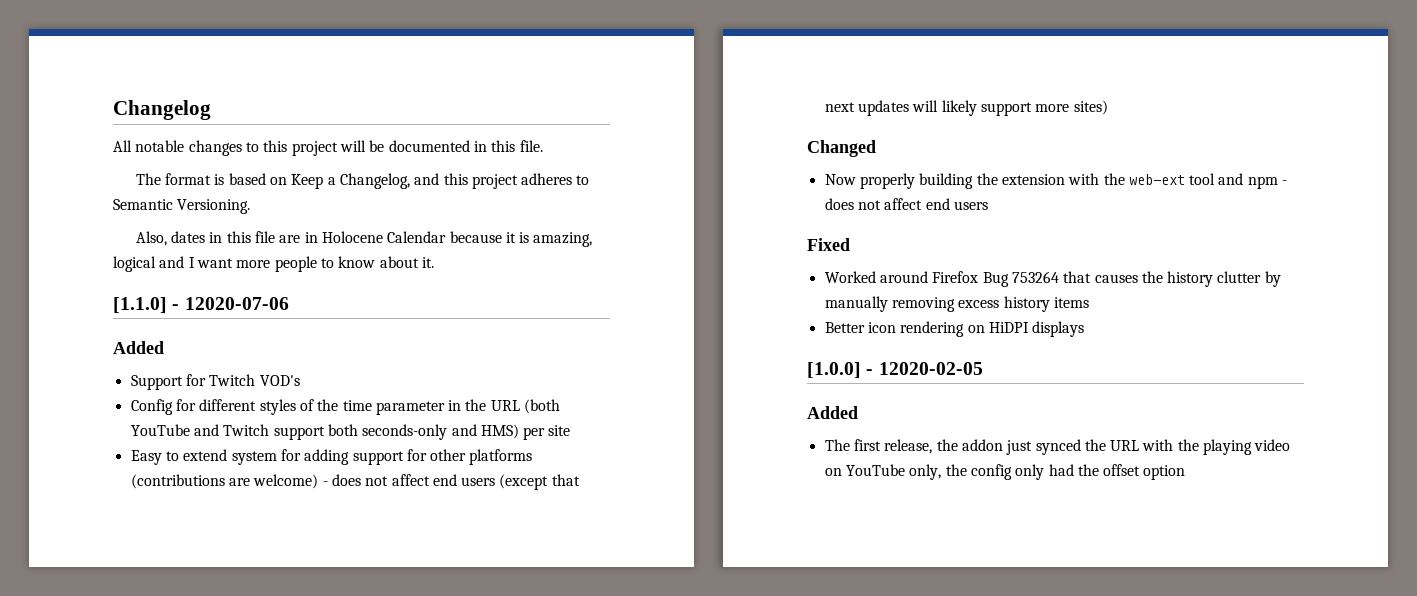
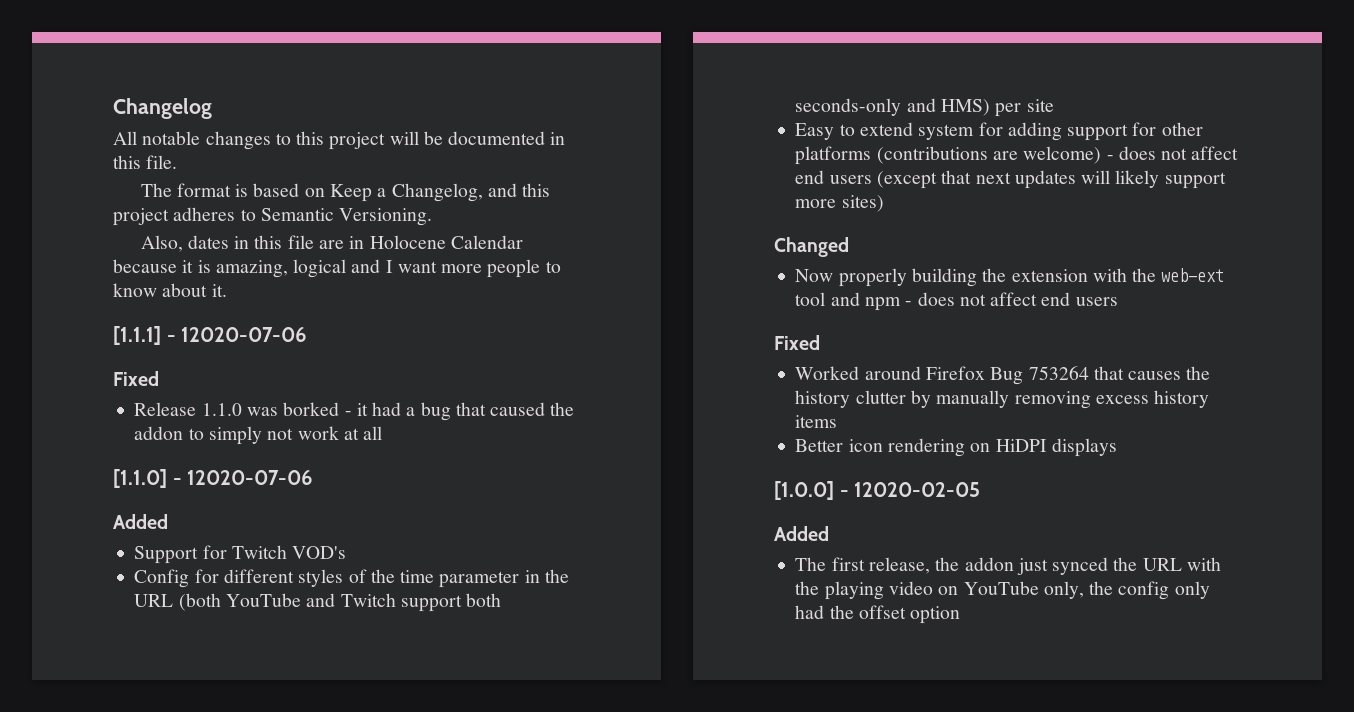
+ [1.1.1] - 12020-07-06
+ Fixed
+ Release 1.1.0 was borked - it had a bug that caused the addon to simply not work at all

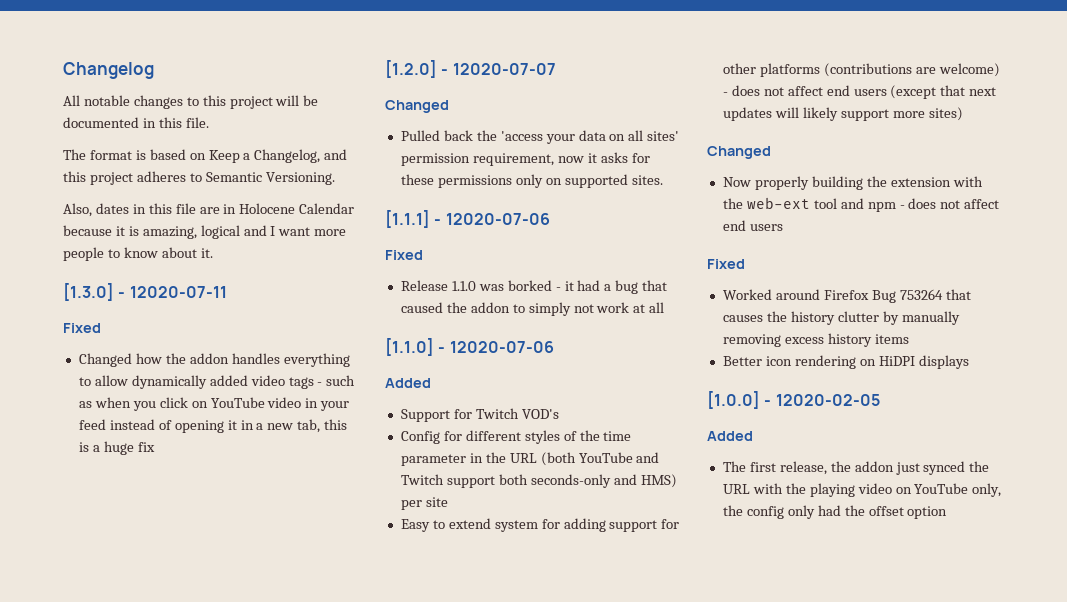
+ [1.3.0] - 12020-07-11
+ Fixed
+ Changed how the addon handles everything to allow dynamically added video tags - such as when you click on YouTube video in your feed instead of opening it in a new tab, this is a huge fix
+ [1.2.0] - 12020-07-07
+ Changed
+ Pulled back the 'access your data on all sites' permission requirement, now it asks for these permissions only on supported sites.

